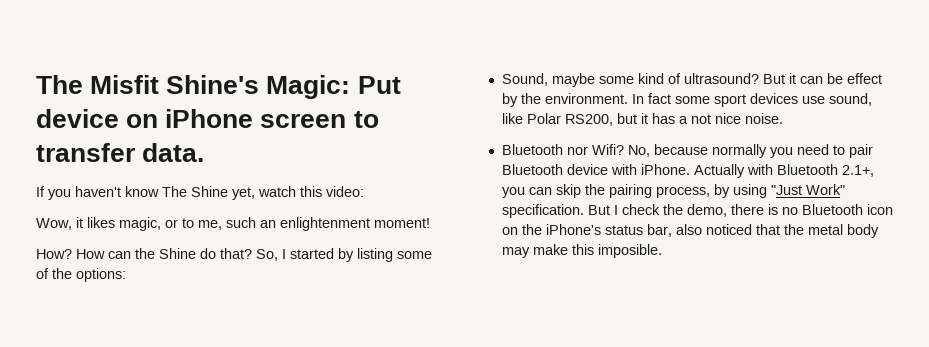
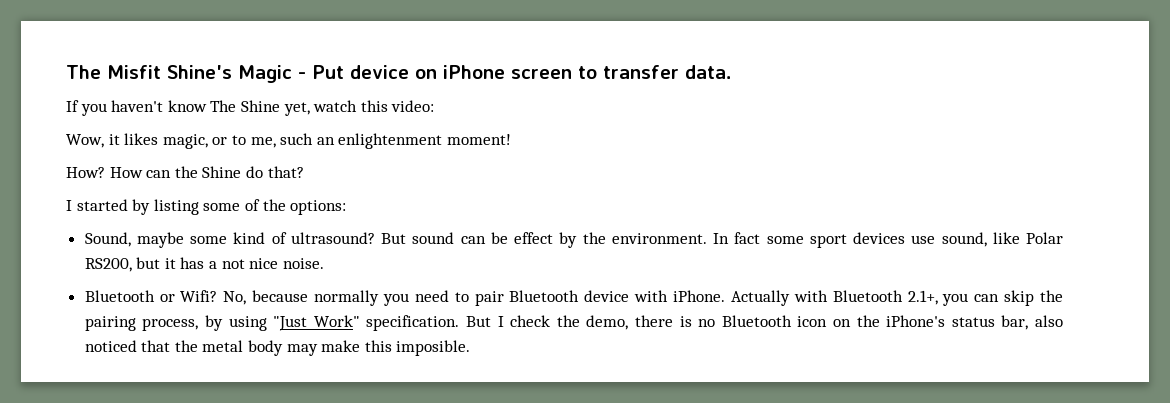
- The Misfit Shine's Magic: Put device on iPhone screen to transfer data.
+ The Misfit Shine's Magic - Put device on iPhone screen to transfer data.
- How can the Shine do that? So, I started by listing some of the options:
+ How can the Shine do that?
+ I started by listing some of the options:
- But it can be effect by the environment.
+ But sound can be effect by the environment.
- Bluetooth nor Wifi?
+ Bluetooth or Wifi?

